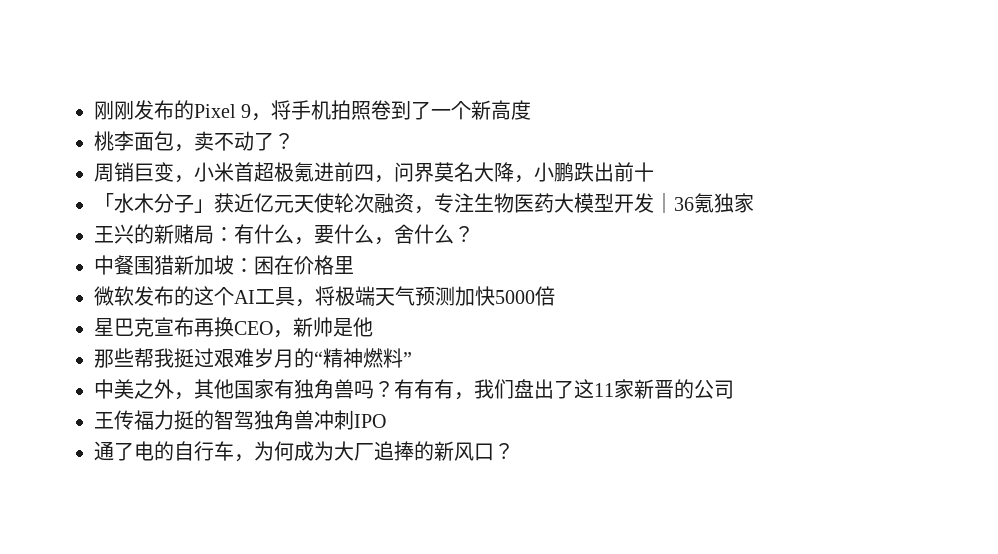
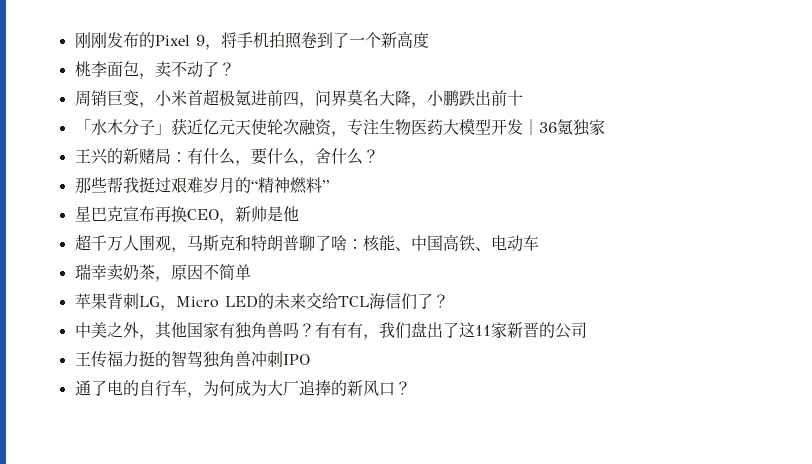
- 中餐围猎新加坡：困在价格里
- 微软发布的这个AI工具，将极端天气预测加快5000倍
- 星巴克宣布再换CEO，新帅是他
+ 星巴克宣布再换CEO，新帅是他
+ 超千万人围观，马斯克和特朗普聊了啥：核能、中国高铁、电动车
+ 瑞幸卖奶茶，原因不简单
+ 苹果背刺LG，Micro LED的未来交给TCL海信们了？

